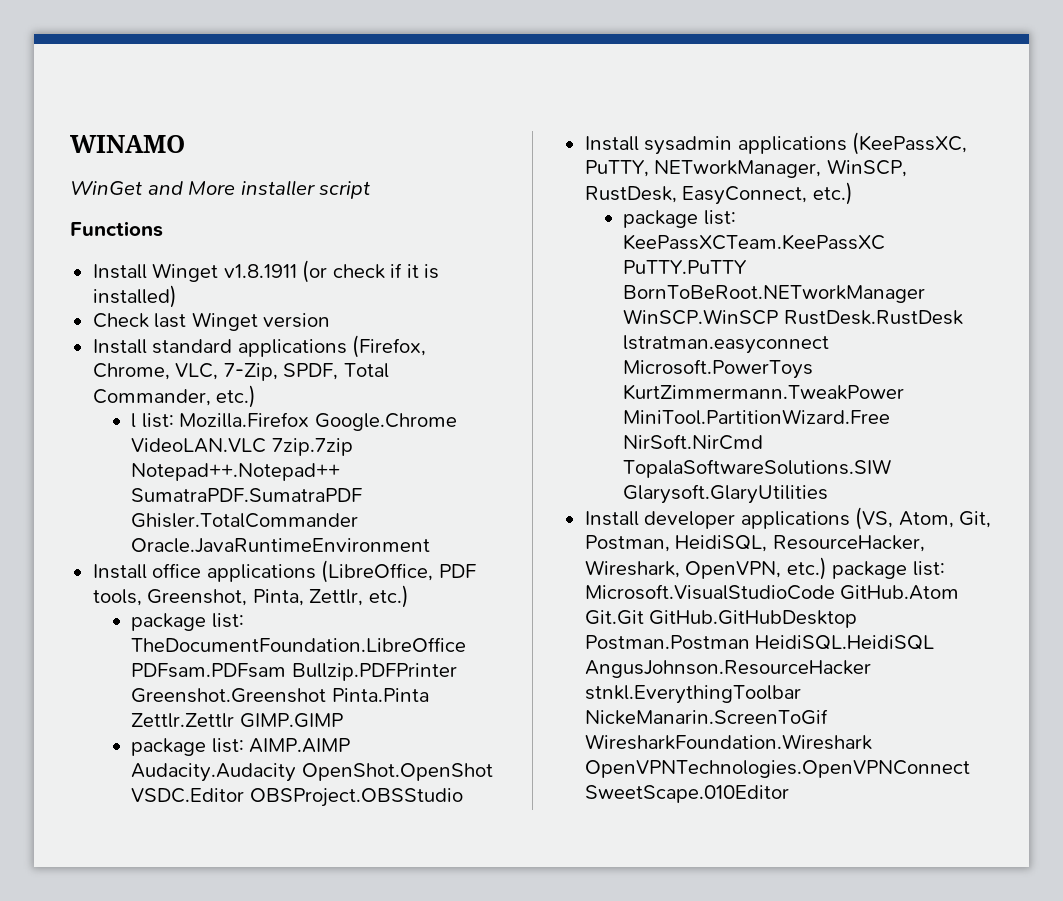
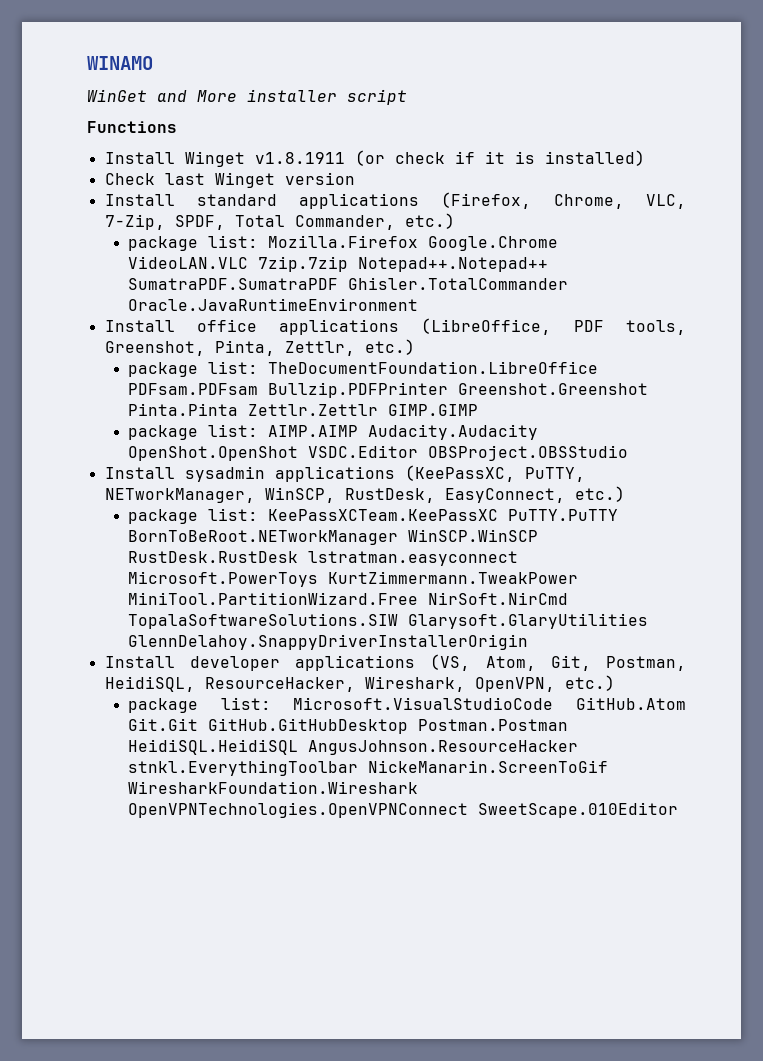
- l list: Mozilla.Firefox Google.Chrome VideoLAN.VLC 7zip.7zip Notepad++.Notepad++ SumatraPDF.SumatraPDF Ghisler.TotalCommander Oracle.JavaRuntimeEnvironment
+ package list: Mozilla.Firefox Google.Chrome VideoLAN.VLC 7zip.7zip Notepad++.Notepad++ SumatraPDF.SumatraPDF Ghisler.TotalCommander Oracle.JavaRuntimeEnvironment
- package list: KeePassXCTeam.KeePassXC PuTTY.PuTTY BornToBeRoot.NETworkManager WinSCP.WinSCP RustDesk.RustDesk lstratman.easyconnect Microsoft.PowerToys KurtZimmermann.TweakPower MiniTool.PartitionWizard.Free NirSoft.NirCmd TopalaSoftwareSolutions.SIW Glarysoft.GlaryUtilities
+ package list: KeePassXCTeam.KeePassXC PuTTY.PuTTY BornToBeRoot.NETworkManager WinSCP.WinSCP RustDesk.RustDesk lstratman.easyconnect Microsoft.PowerToys KurtZimmermann.TweakPower MiniTool.PartitionWizard.Free NirSoft.NirCmd TopalaSoftwareSolutions.SIW Glarysoft.GlaryUtilities GlennDelahoy.SnappyDriverInstallerOrigin
- Install developer applications (VS, Atom, Git, Postman, HeidiSQL, ResourceHacker, Wireshark, OpenVPN, etc.) package list: Microsoft.VisualStudioCode GitHub.Atom Git.Git GitHub.GitHubDesktop Postman.Postman HeidiSQL.HeidiSQL AngusJohnson.ResourceHacker stnkl.EverythingToolbar NickeManarin.ScreenToGif WiresharkFoundation.Wireshark OpenVPNTechnologies.OpenVPNConnect SweetScape.010Editor
+ Install developer applications (VS, Atom, Git, Postman, HeidiSQL, ResourceHacker, Wireshark, OpenVPN, etc.)
+ package list: Microsoft.VisualStudioCode GitHub.Atom Git.Git GitHub.GitHubDesktop Postman.Postman HeidiSQL.HeidiSQL AngusJohnson.ResourceHacker stnkl.EverythingToolbar NickeManarin.ScreenToGif WiresharkFoundation.Wireshark OpenVPNTechnologies.OpenVPNConnect SweetScape.010Editor

